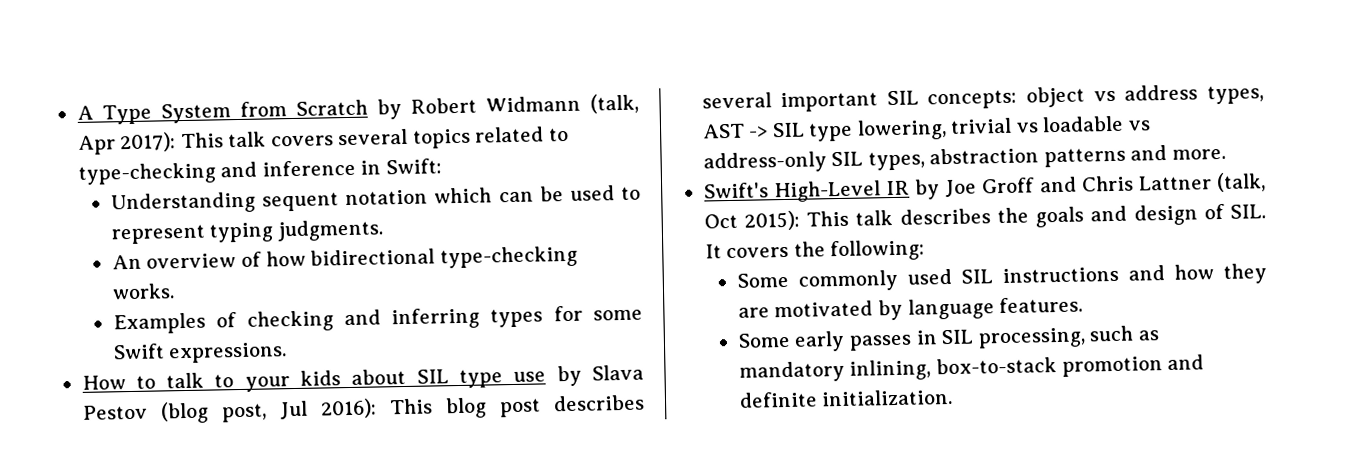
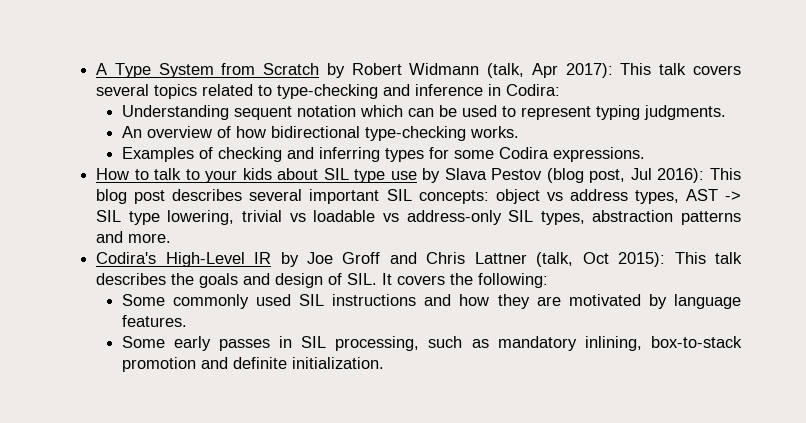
- A Type System from Scratch by Robert Widmann (talk, Apr 2017): This talk covers several topics related to type-checking and inference in Swift:
+ A Type System from Scratch by Robert Widmann (talk, Apr 2017): This talk covers several topics related to type-checking and inference in Codira:
- Examples of checking and inferring types for some Swift expressions.
+ Examples of checking and inferring types for some Codira expressions.
- Swift's High-Level IR by Joe Groff and Chris Lattner (talk, Oct 2015): This talk describes the goals and design of SIL. It covers the following:
+ Codira's High-Level IR by Joe Groff and Chris Lattner (talk, Oct 2015): This talk describes the goals and design of SIL. It covers the following:

